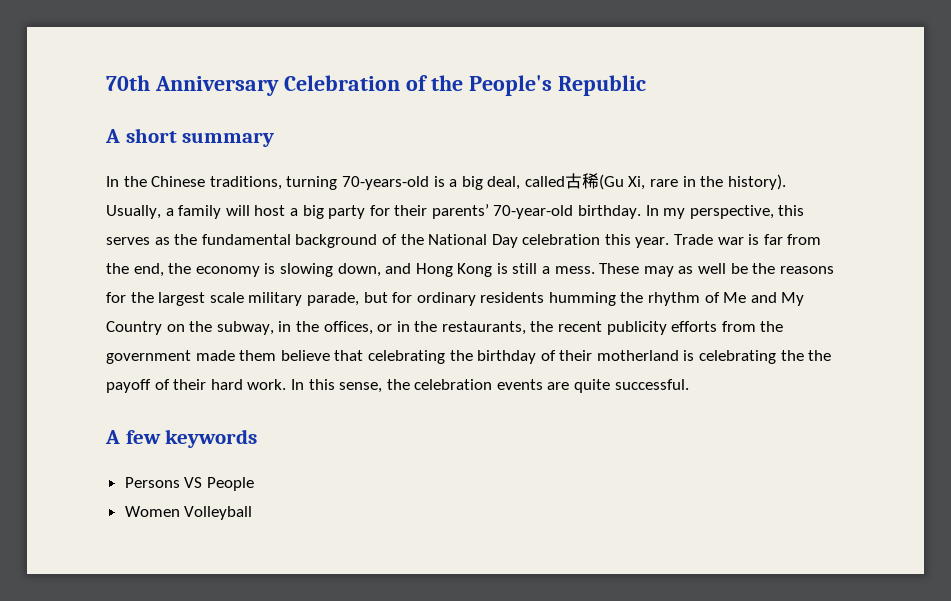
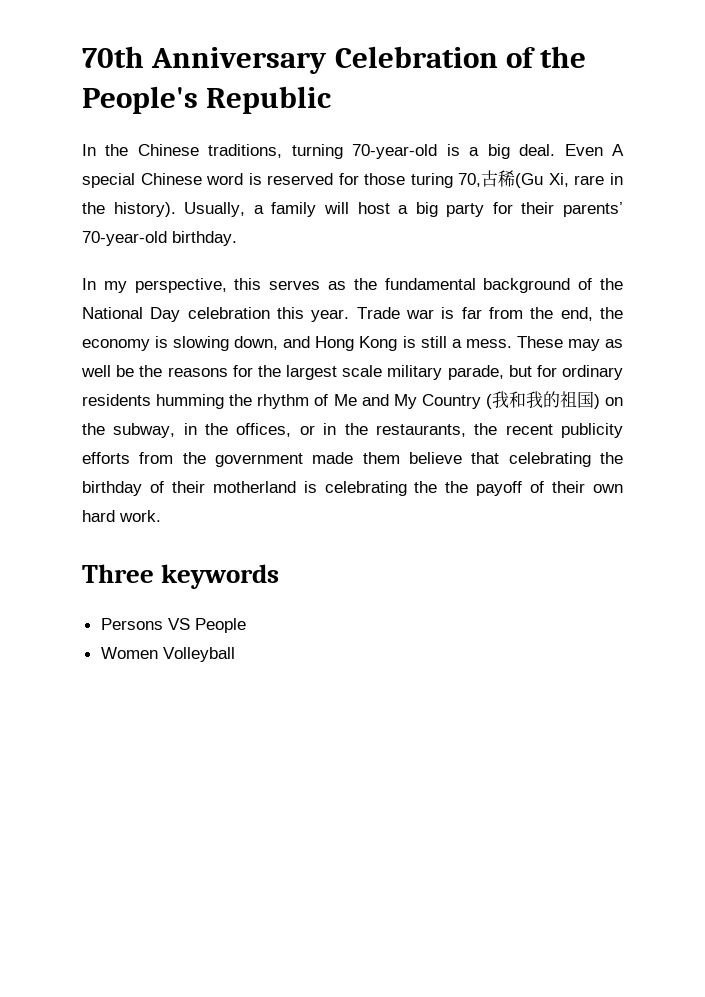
- A short summary
- In the Chinese traditions, turning 70-years-old is a big deal, called古稀(Gu Xi, rare in the history).
+ In the Chinese traditions, turning 70-year-old is a big deal. Even A special Chinese word is reserved for those turing 70,古稀(Gu Xi, rare in the history).
- Usually, a family will host a big party for their parents’ 70-year-old birthday. In my perspective, this serves as the fundamental background of the National Day celebration this year.
+ Usually, a family will host a big party for their parents’ 70-year-old birthday.
+ In my perspective, this serves as the fundamental background of the National Day celebration this year.
- These may as well be the reasons for the largest scale military parade, but for ordinary residents humming the rhythm of Me and My Country on the subway, in the offices, or in the restaurants, the recent publicity efforts from the government made them believe that celebrating the birthday of their motherland is celebrating the the payoff of their hard work. In this sense, the celebration events are quite successful.
- A few keywords
+ These may as well be the reasons for the largest scale military parade, but for ordinary residents humming the rhythm of Me and My Country (我和我的祖国) on the subway, in the offices, or in the restaurants, the recent publicity efforts from the government made them believe that celebrating the birthday of their motherland is celebrating the the payoff of their own hard work.
+ Three keywords

